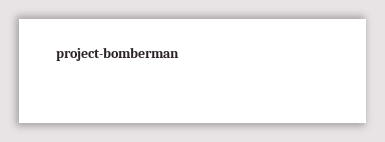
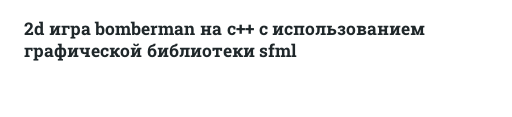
- project-bomberman
+ 2d игра bomberman на c++ с использованием графической библиотеки sfml

